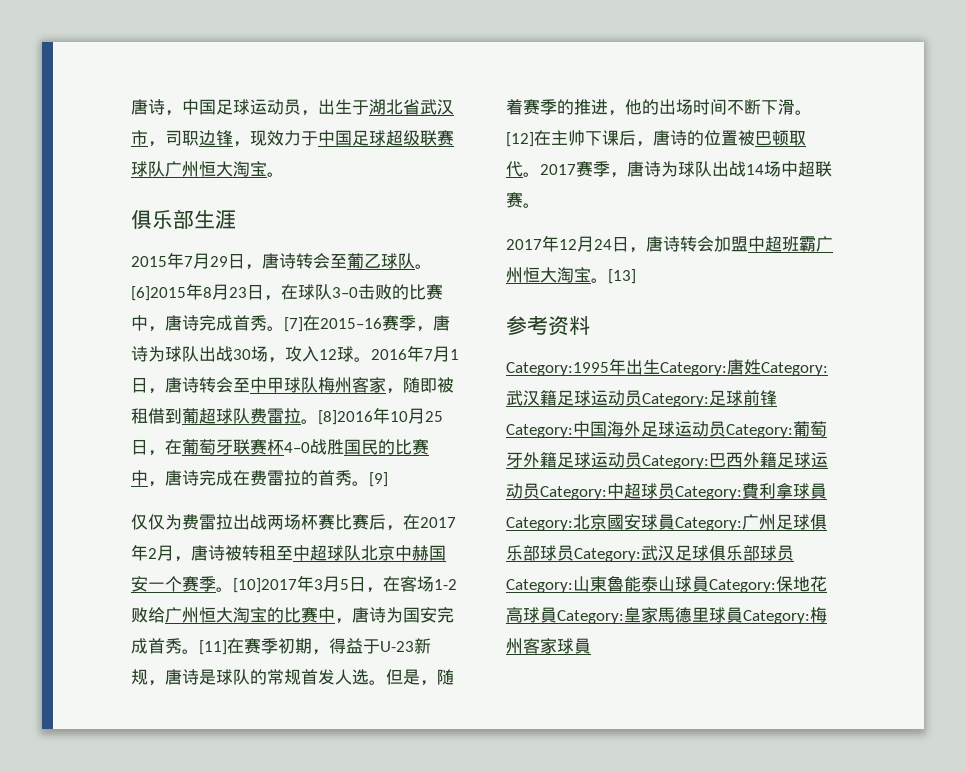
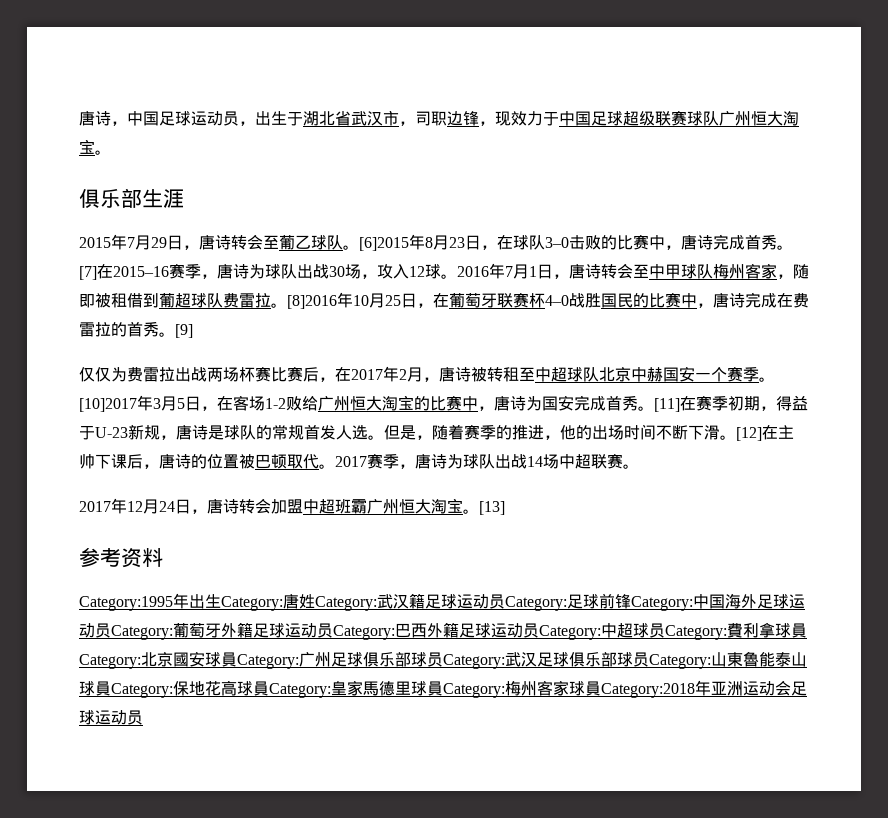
- 梅州客家球員
+ 梅州客家球員Category:2018年亚洲运动会足球运动员

